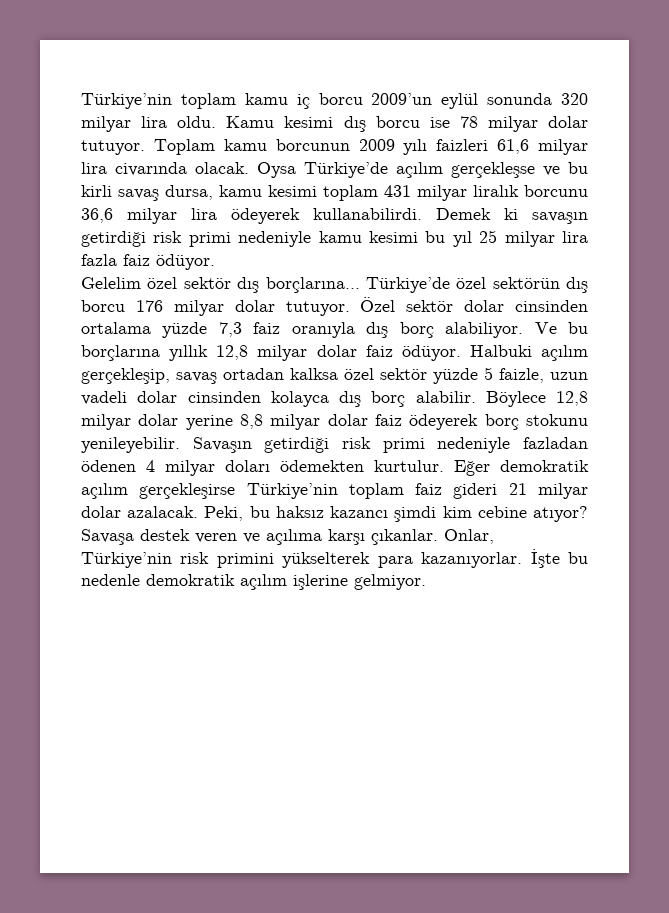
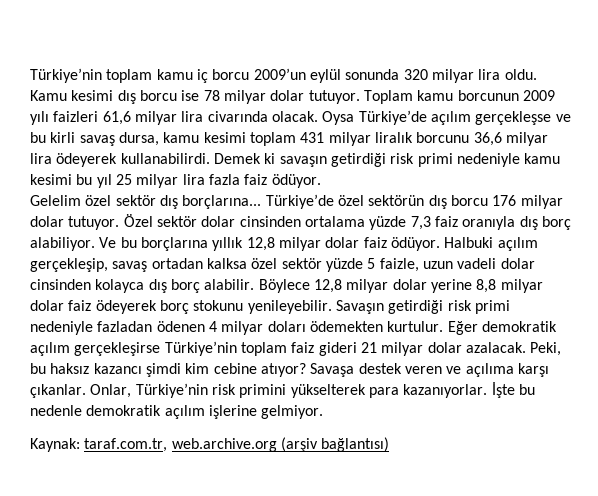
+ Kaynak: taraf.com.tr, web.archive.org (arşiv bağlantısı)

